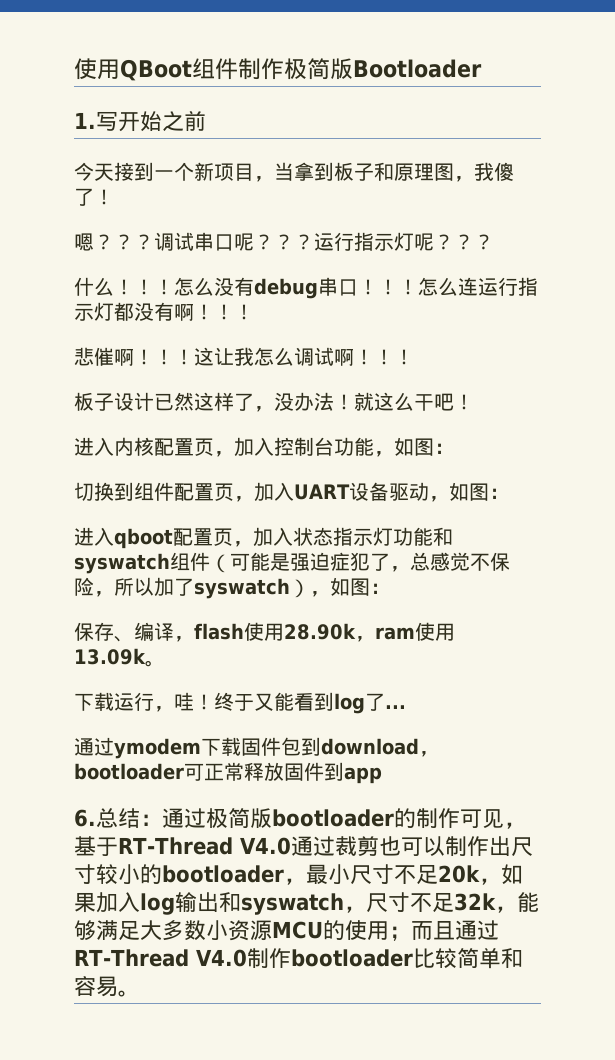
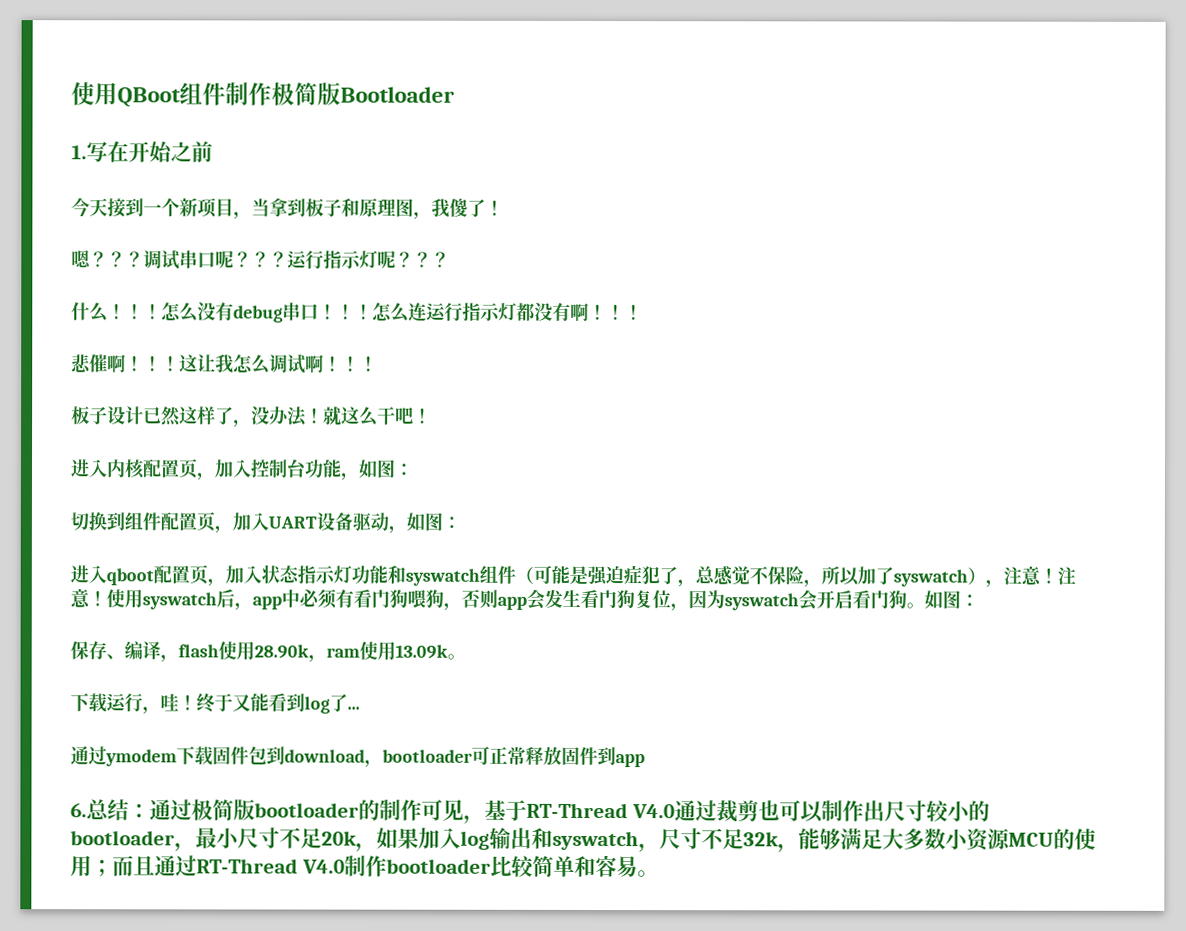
- 1.写开始之前
+ 1.写在开始之前
- 进入qboot配置页，加入状态指示灯功能和syswatch组件（可能是强迫症犯了，总感觉不保险，所以加了syswatch），如图：
+ 进入qboot配置页，加入状态指示灯功能和syswatch组件（可能是强迫症犯了，总感觉不保险，所以加了syswatch），注意！注意！使用syswatch后，app中必须有看门狗喂狗，否则app会发生看门狗复位，因为syswatch会开启看门狗。如图：

